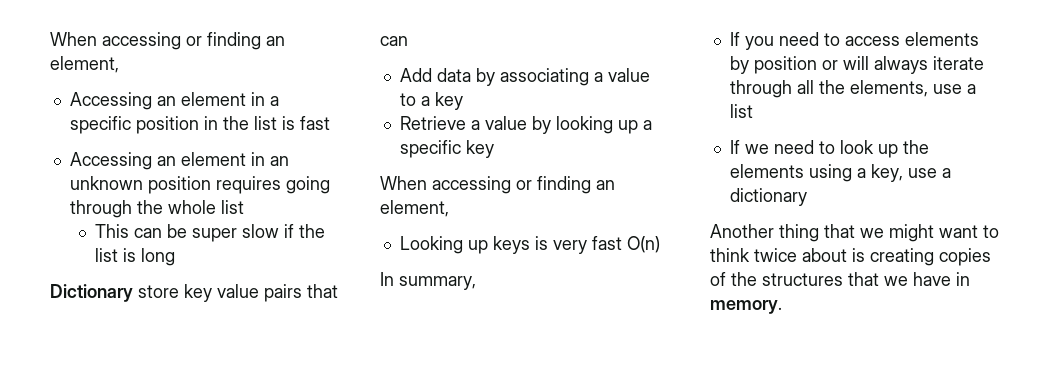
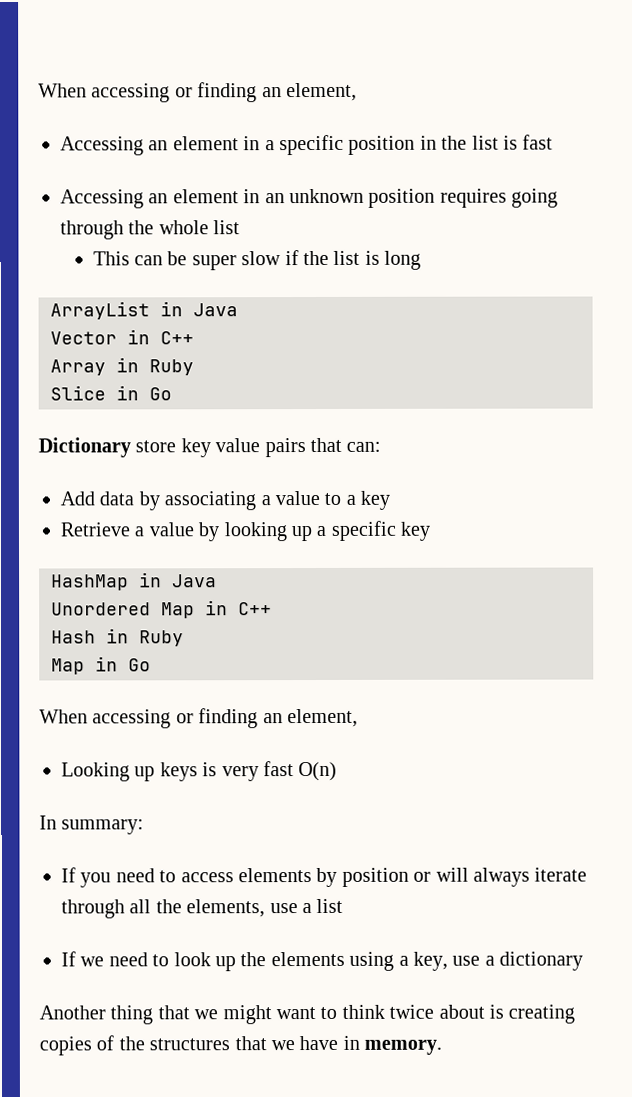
+ ArrayList in Java
+ Vector in C++
+ Array in Ruby
+ Slice in Go
- Dictionary store key value pairs that can
+ Dictionary store key value pairs that can:
+ HashMap in Java
+ Unordered Map in C++
+ Hash in Ruby
+ Map in Go
- In summary,
+ In summary:

